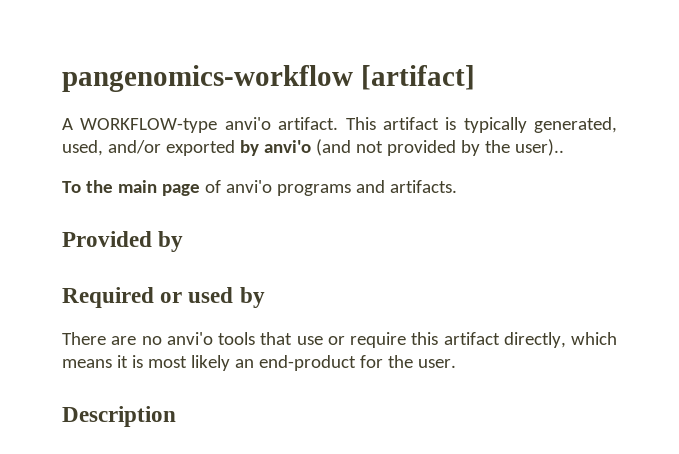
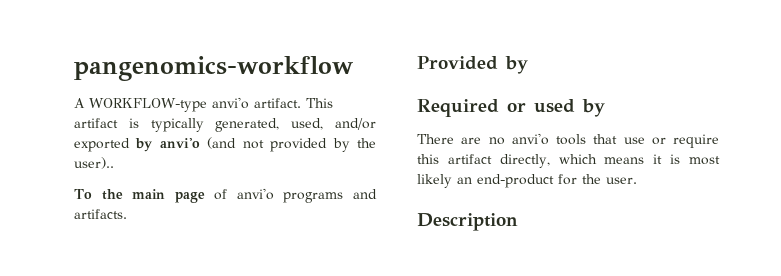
- pangenomics-workflow [artifact]
+ pangenomics-workflow

